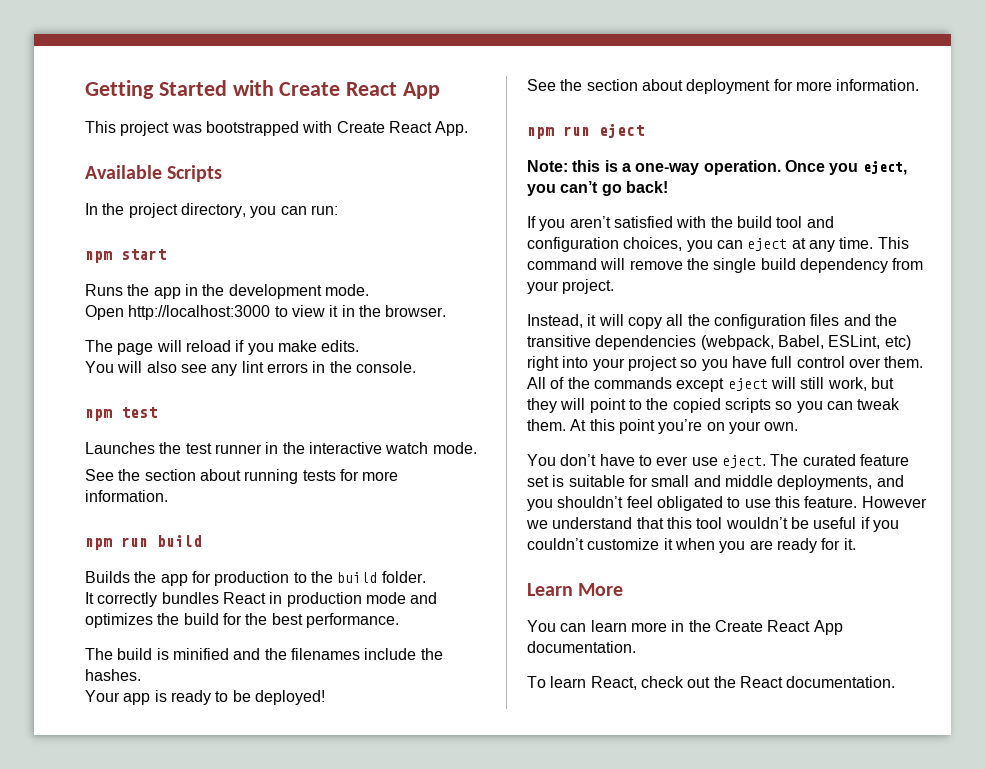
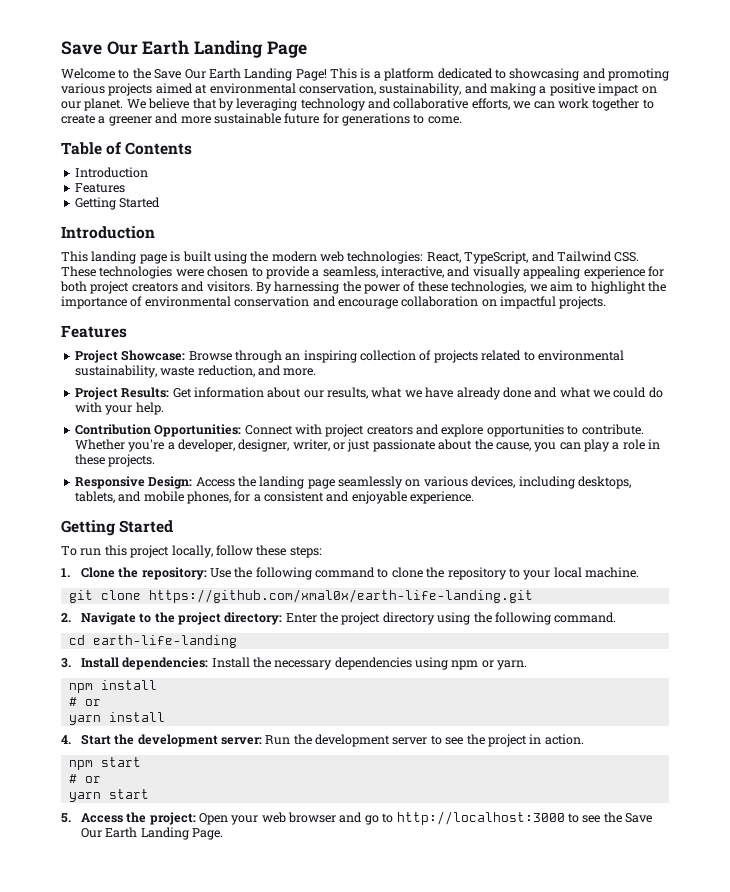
- Getting Started with Create React App
- This project was bootstrapped with Create React App.
- Available Scripts
- In the project directory, you can run:
+ Save Our Earth Landing Page
+ Welcome to the Save Our Earth Landing Page! This is a platform dedicated to showcasing and promoting various projects aimed at environmental conservation, sustainability, and making a positive impact on our planet. We believe that by leveraging technology and collaborative efforts, we can work together to create a greener and more sustainable future for generations to come.
+ Table of Contents
+ Introduction
+ Features
+ Getting Started
+ Introduction
+ This landing page is built using the modern web technologies: React, TypeScript, and Tailwind CSS. These technologies were chosen to provide a seamless, interactive, and visually appealing experience for both project creators and visitors. By harnessing the power of these technologies, we aim to highlight the importance of environmental conservation and encourage collaboration on impactful projects.
+ Features
+ Project Showcase: Browse through an inspiring collection of projects related to environmental sustainability, waste reduction, and more.
+ Project Results: Get information about our results, what we have already done and what we could do with your help.
+ Contribution Opportunities: Connect with project creators and explore opportunities to contribute. Whether you're a developer, designer, writer, or just passionate about the cause, you can play a role in these projects.
+ Responsive Design: Access the landing page seamlessly on various devices, including desktops, tablets, and mobile phones, for a consistent and enjoyable experience.
+ Getting Started
+ To run this project locally, follow these steps:
+ 1. Clone the repository: Use the following command to clone the repository to your local machine.
+ git clone https://github.com/xmal0x/earth-life-landing.git
+ 2. Navigate to the project directory: Enter the project directory using the following command.
+ cd earth-life-landing
+ 3. Install dependencies: Install the necessary dependencies using npm or yarn.
+ npm install
+ # or
+ yarn install
+ 4. Start the development server: Run the development server to see the project in action.
  npm start
- Runs the app in the development mode.
- Open http://localhost:3000 to view it in the browser.
- The page will reload if you make edits.
- You will also see any lint errors in the console.
- npm test
- Launches the test runner in the interactive watch mode.
- See the section about running tests for more information.
- npm run build
- Builds the app for production to the build folder.
- It correctly bundles React in production mode and optimizes the build for the best performance.
- The build is minified and the filenames include the hashes.
- Your app is ready to be deployed!
- See the section about deployment for more information.
- npm run eject
- Note: this is a one-way operation. Once you eject, you can’t go back!
- If you aren’t satisfied with the build tool and configuration choices, you can eject at any time. This command will remove the single build dependency from your project.
- Instead, it will copy all the configuration files and the transitive dependencies (webpack, Babel, ESLint, etc) right into your project so you have full control over them. All of the commands except eject will still work, but they will point to the copied scripts so you can tweak them. At this point you’re on your own.
- You don’t have to ever use eject. The curated feature set is suitable for small and middle deployments, and you shouldn’t feel obligated to use this feature. However we understand that this tool wouldn’t be useful if you couldn’t customize it when you are ready for it.
- Learn More
- You can learn more in the Create React App documentation.
- To learn React, check out the React documentation.
+ # or
+ yarn start
+ 5. Access the project: Open your web browser and go to http://localhost:3000 to see the Save Our Earth Landing Page.

